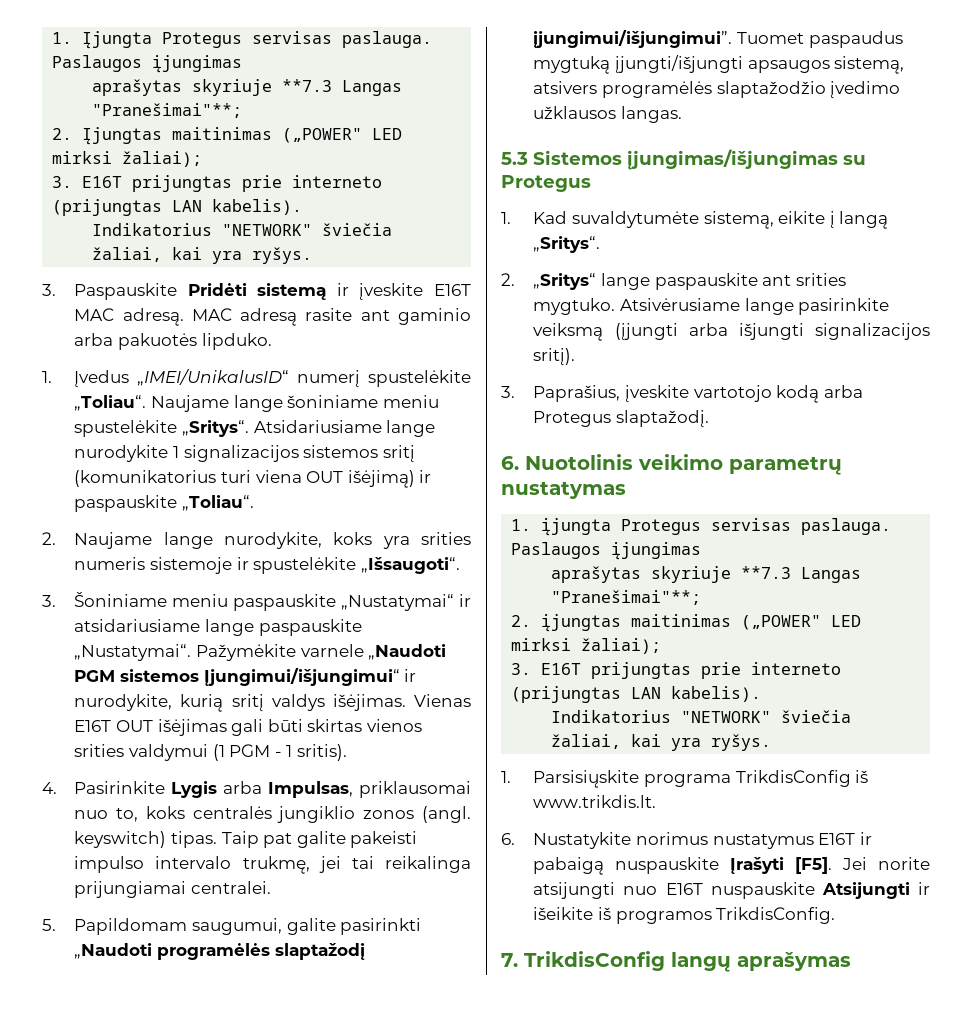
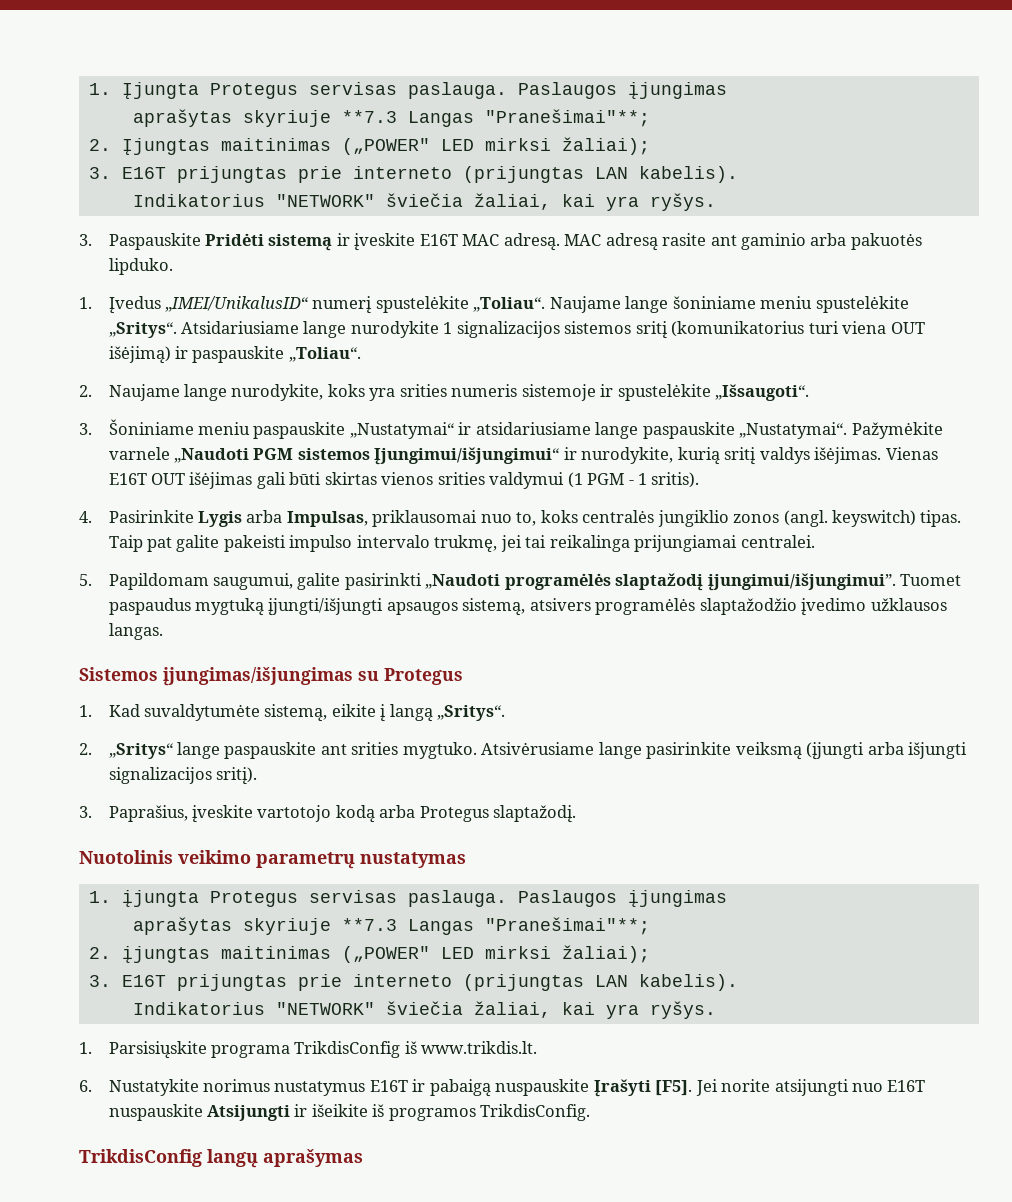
- 5.3 Sistemos įjungimas/išjungimas su Protegus
+ Sistemos įjungimas/išjungimas su Protegus
- 6. Nuotolinis veikimo parametrų nustatymas
+ Nuotolinis veikimo parametrų nustatymas
- 7. TrikdisConfig langų aprašymas
+ TrikdisConfig langų aprašymas

